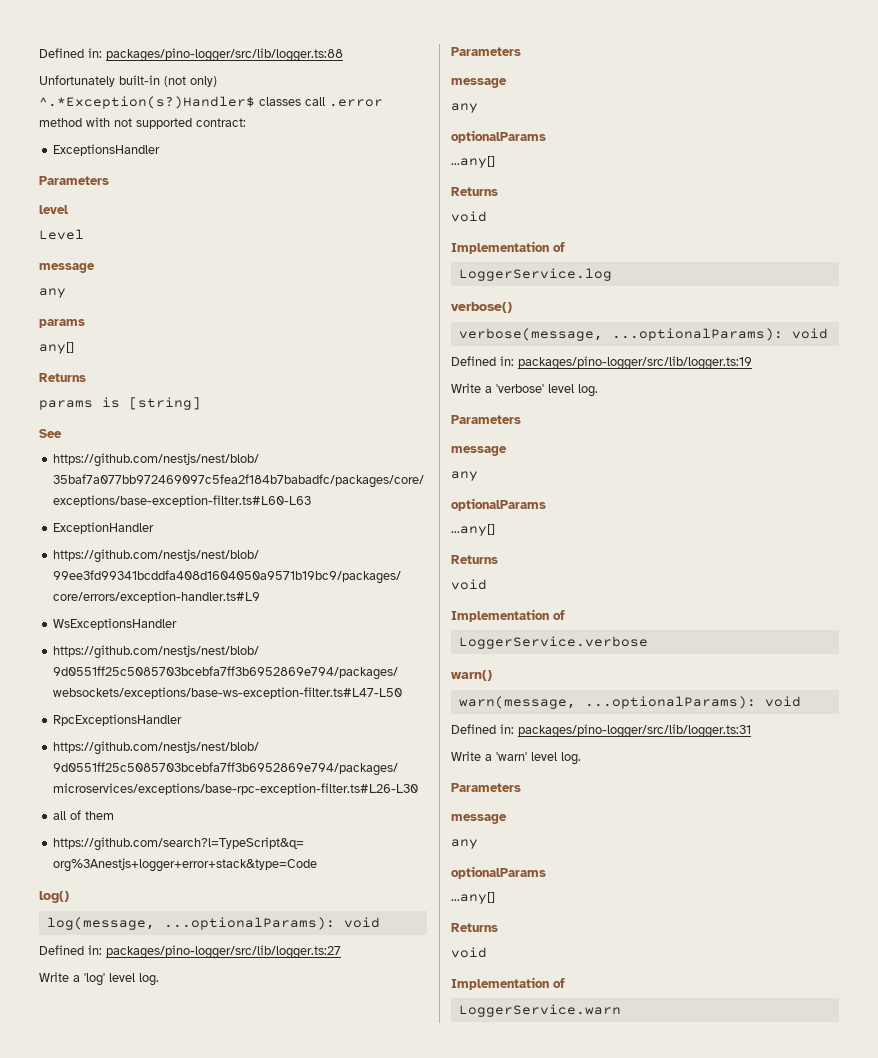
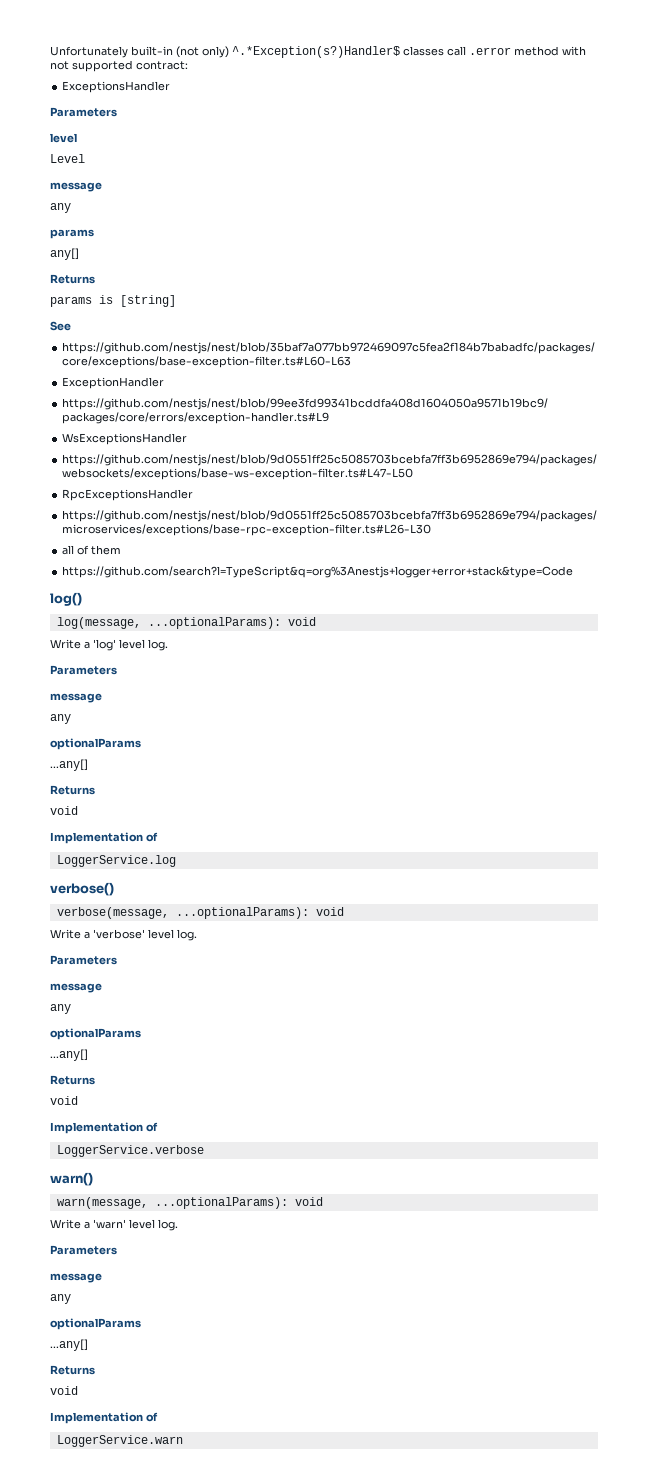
- Defined in: packages/pino-logger/src/lib/logger.ts:88
- Defined in: packages/pino-logger/src/lib/logger.ts:27
- Defined in: packages/pino-logger/src/lib/logger.ts:19
- Defined in: packages/pino-logger/src/lib/logger.ts:31

